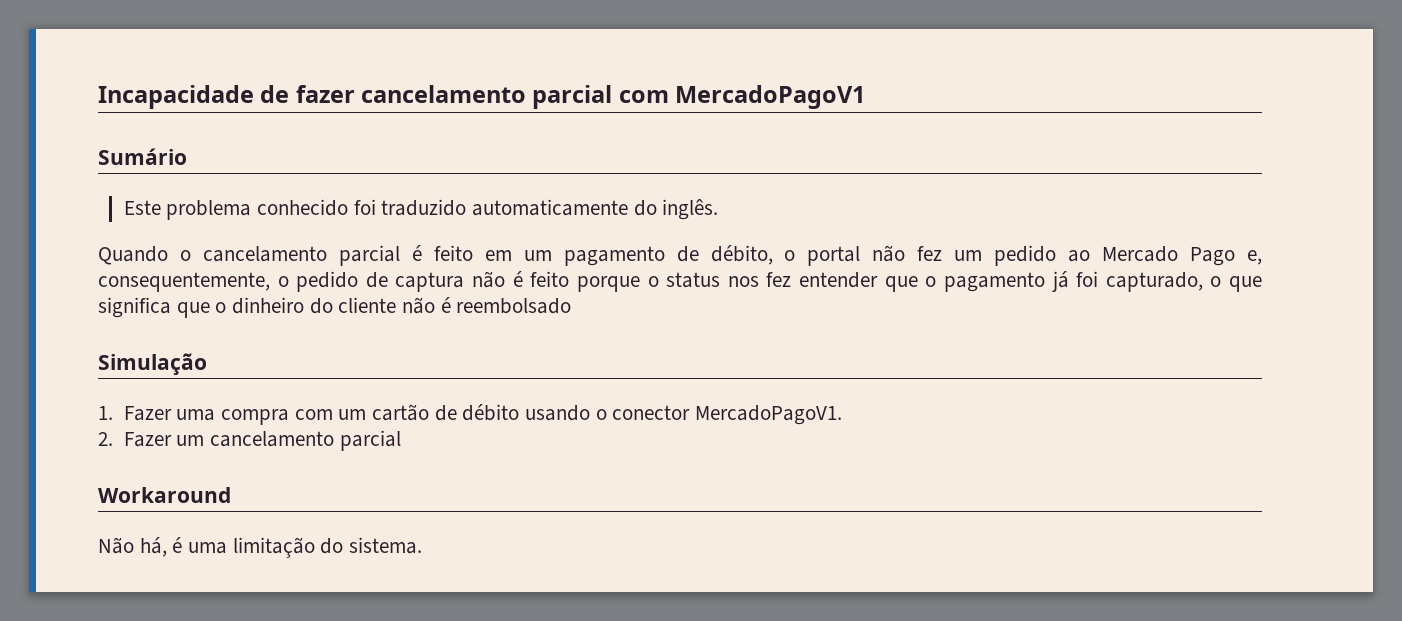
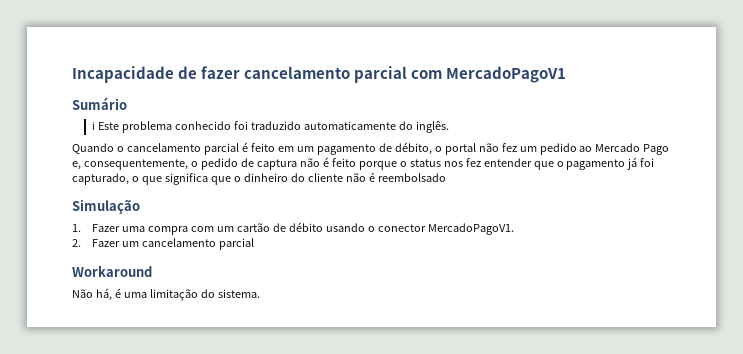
- Este problema conhecido foi traduzido automaticamente do inglês.
+ ℹ Este problema conhecido foi traduzido automaticamente do inglês.

